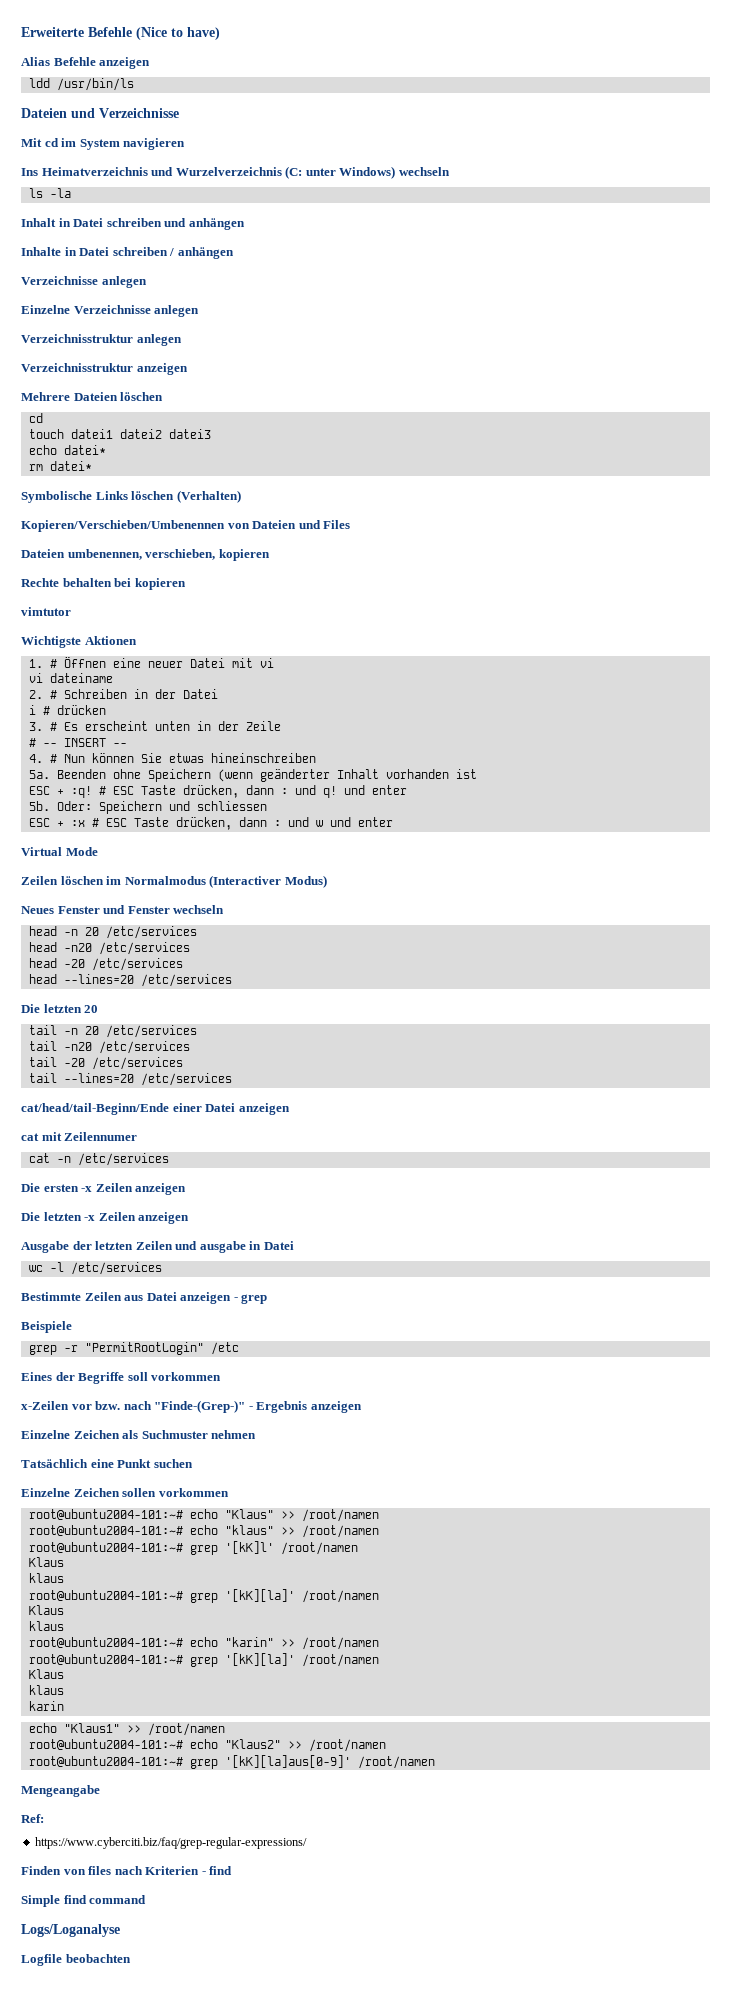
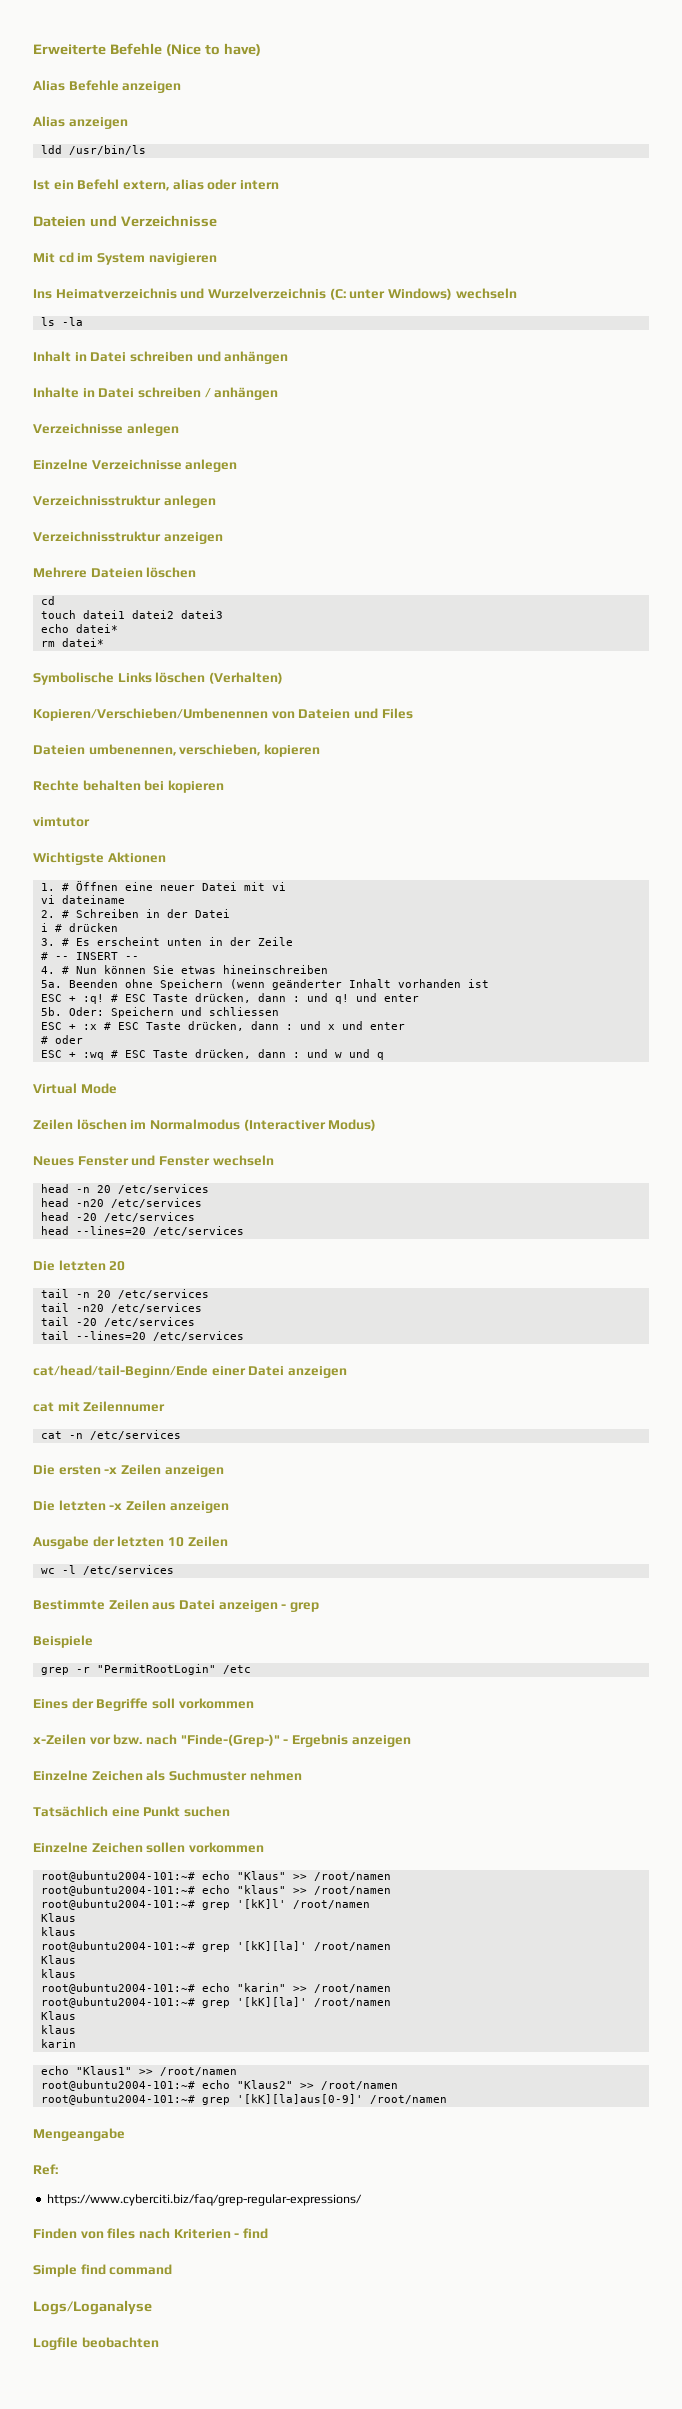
+ Alias anzeigen
+ Ist ein Befehl extern, alias oder intern
- ESC + :x # ESC Taste drücken, dann : und w und enter
+ ESC + :x # ESC Taste drücken, dann : und x und enter
+ # oder
+ ESC + :wq # ESC Taste drücken, dann : und w und q
- Ausgabe der letzten Zeilen und ausgabe in Datei
+ Ausgabe der letzten 10 Zeilen

